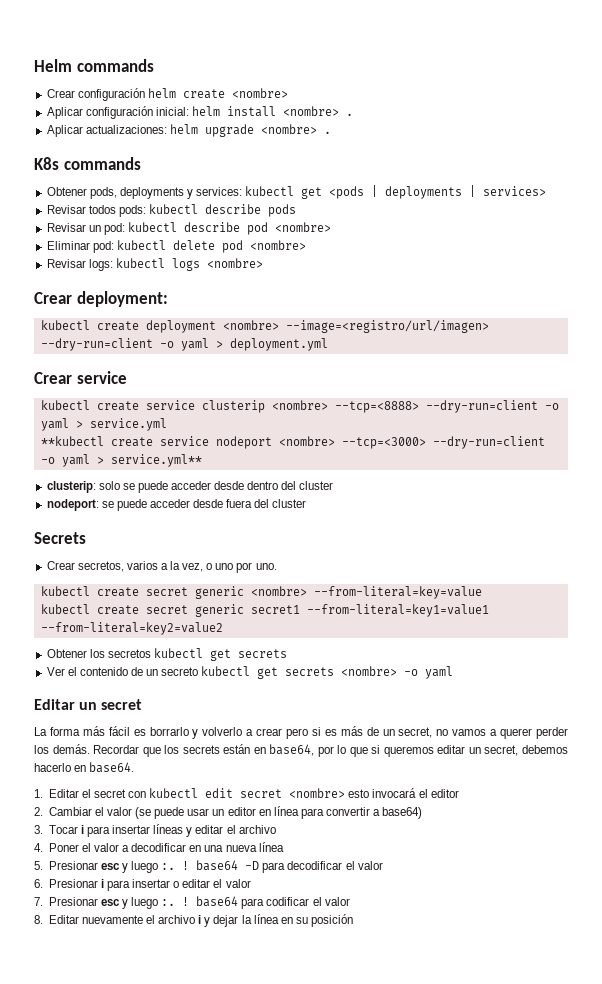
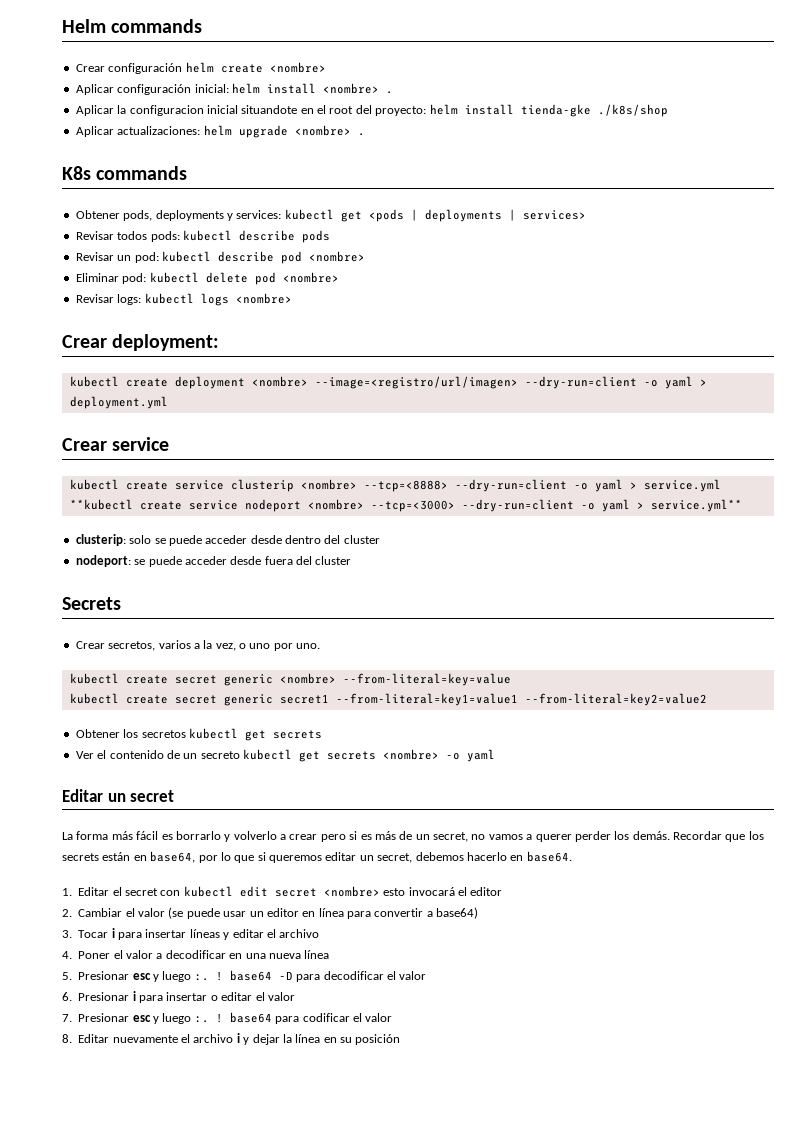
+ Aplicar la configuracion inicial situandote en el root del proyecto: helm install tienda-gke ./k8s/shop

